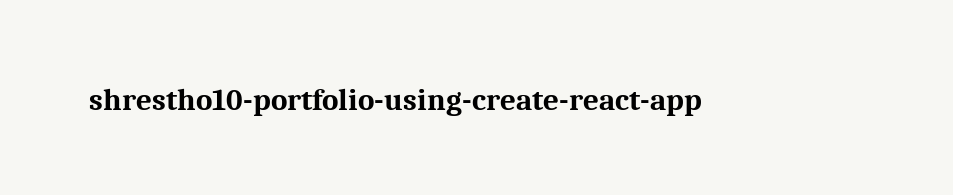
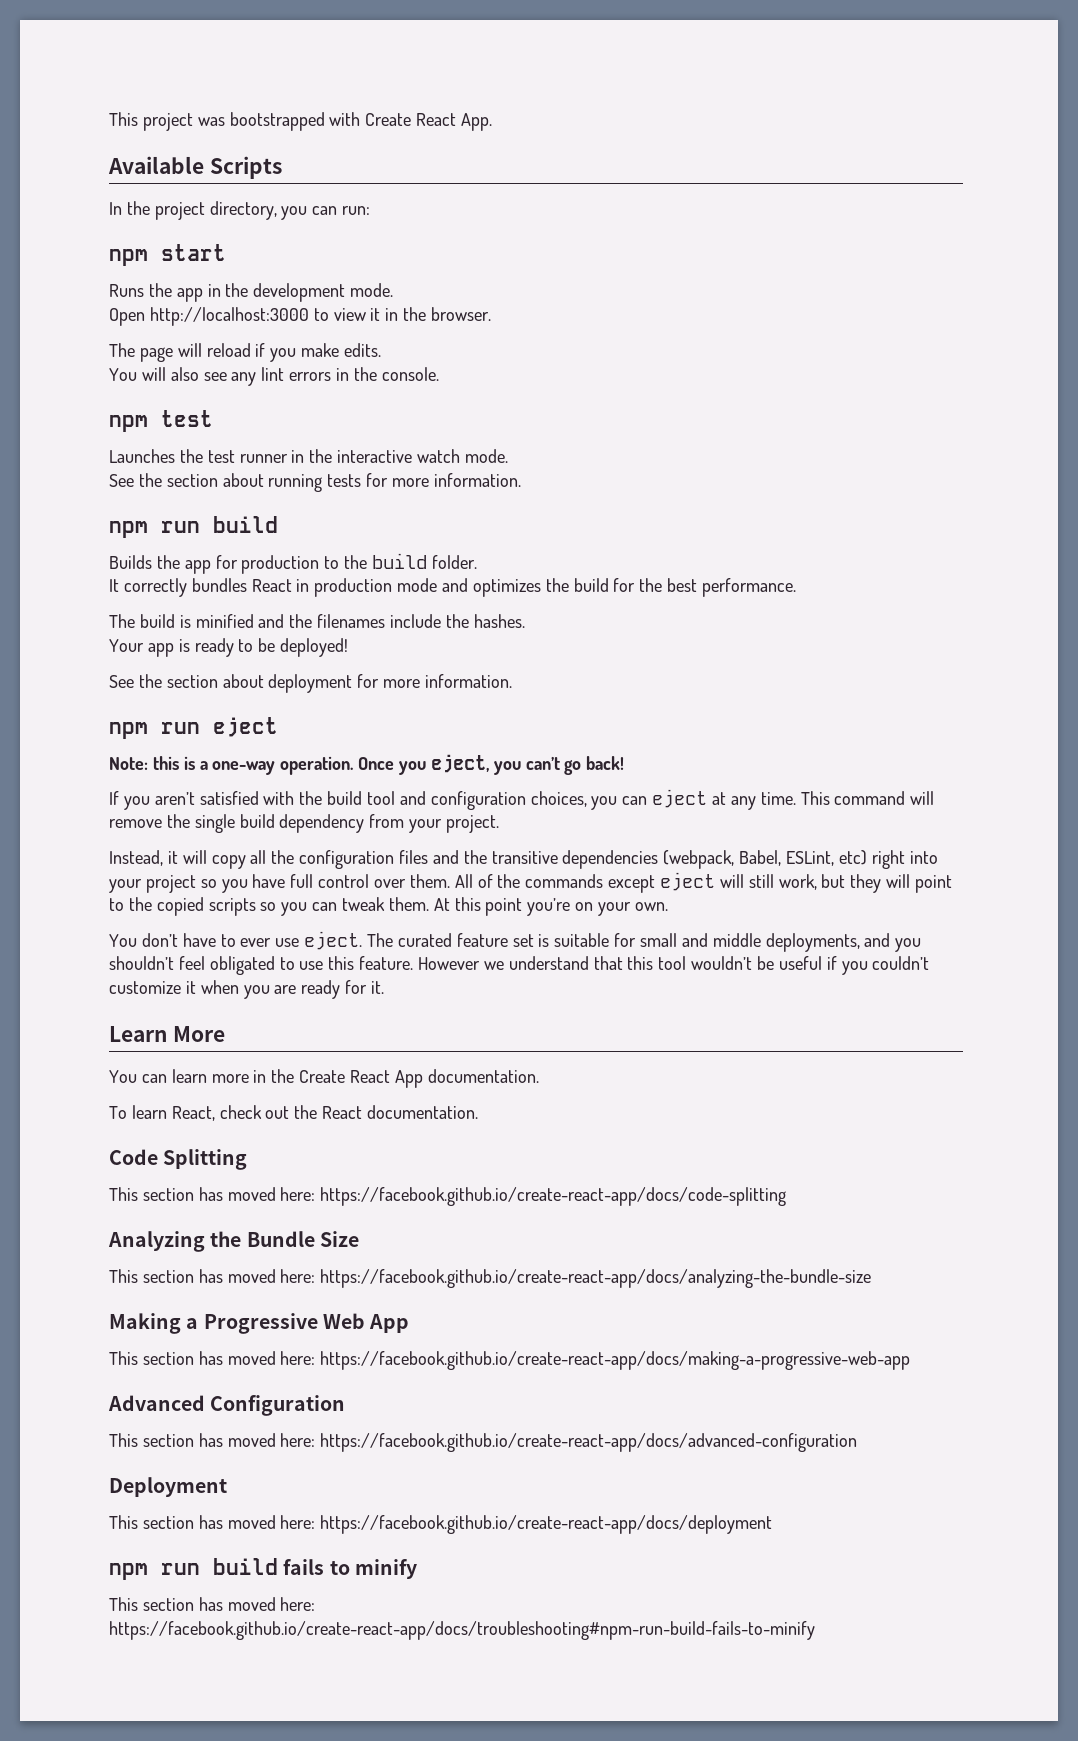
- shrestho10-portfolio-using-create-react-app
+ This project was bootstrapped with Create React App.
+ Available Scripts
+ In the project directory, you can run:
+ npm start
+ Runs the app in the development mode.
+ Open http://localhost:3000 to view it in the browser.
+ The page will reload if you make edits.
+ You will also see any lint errors in the console.
+ npm test
+ Launches the test runner in the interactive watch mode.
+ See the section about running tests for more information.
+ npm run build
+ Builds the app for production to the build folder.
+ It correctly bundles React in production mode and optimizes the build for the best performance.
+ The build is minified and the filenames include the hashes.
+ Your app is ready to be deployed!
+ See the section about deployment for more information.
+ npm run eject
+ Note: this is a one-way operation. Once you eject, you can’t go back!
+ If you aren’t satisfied with the build tool and configuration choices, you can eject at any time. This command will remove the single build dependency from your project.
+ Instead, it will copy all the configuration files and the transitive dependencies (webpack, Babel, ESLint, etc) right into your project so you have full control over them. All of the commands except eject will still work, but they will point to the copied scripts so you can tweak them. At this point you’re on your own.
+ You don’t have to ever use eject. The curated feature set is suitable for small and middle deployments, and you shouldn’t feel obligated to use this feature. However we understand that this tool wouldn’t be useful if you couldn’t customize it when you are ready for it.
+ Learn More
+ You can learn more in the Create React App documentation.
+ To learn React, check out the React documentation.
+ Code Splitting
+ This section has moved here: https://facebook.github.io/create-react-app/docs/code-splitting
+ Analyzing the Bundle Size
+ This section has moved here: https://facebook.github.io/create-react-app/docs/analyzing-the-bundle-size
+ Making a Progressive Web App
+ This section has moved here: https://facebook.github.io/create-react-app/docs/making-a-progressive-web-app
+ Advanced Configuration
+ This section has moved here: https://facebook.github.io/create-react-app/docs/advanced-configuration
+ Deployment
+ This section has moved here: https://facebook.github.io/create-react-app/docs/deployment
+ npm run build fails to minify
+ This section has moved here: https://facebook.github.io/create-react-app/docs/troubleshooting#npm-run-build-fails-to-minify

